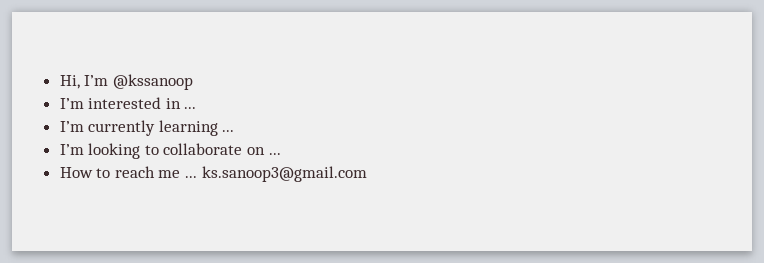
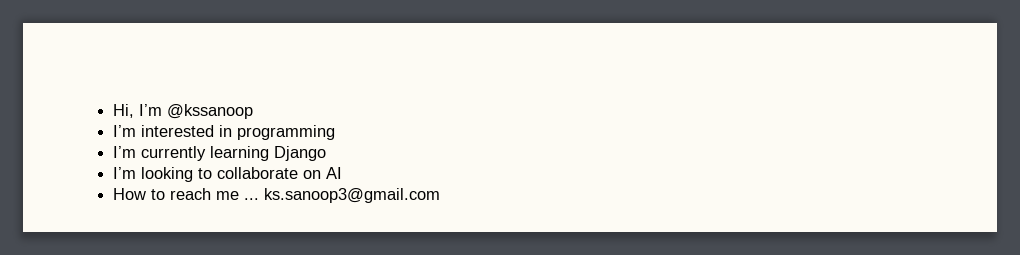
- I’m interested in ...
+ I’m interested in programming
- I’m currently learning ...
+ I’m currently learning Django
- I’m looking to collaborate on ...
+ I’m looking to collaborate on AI

